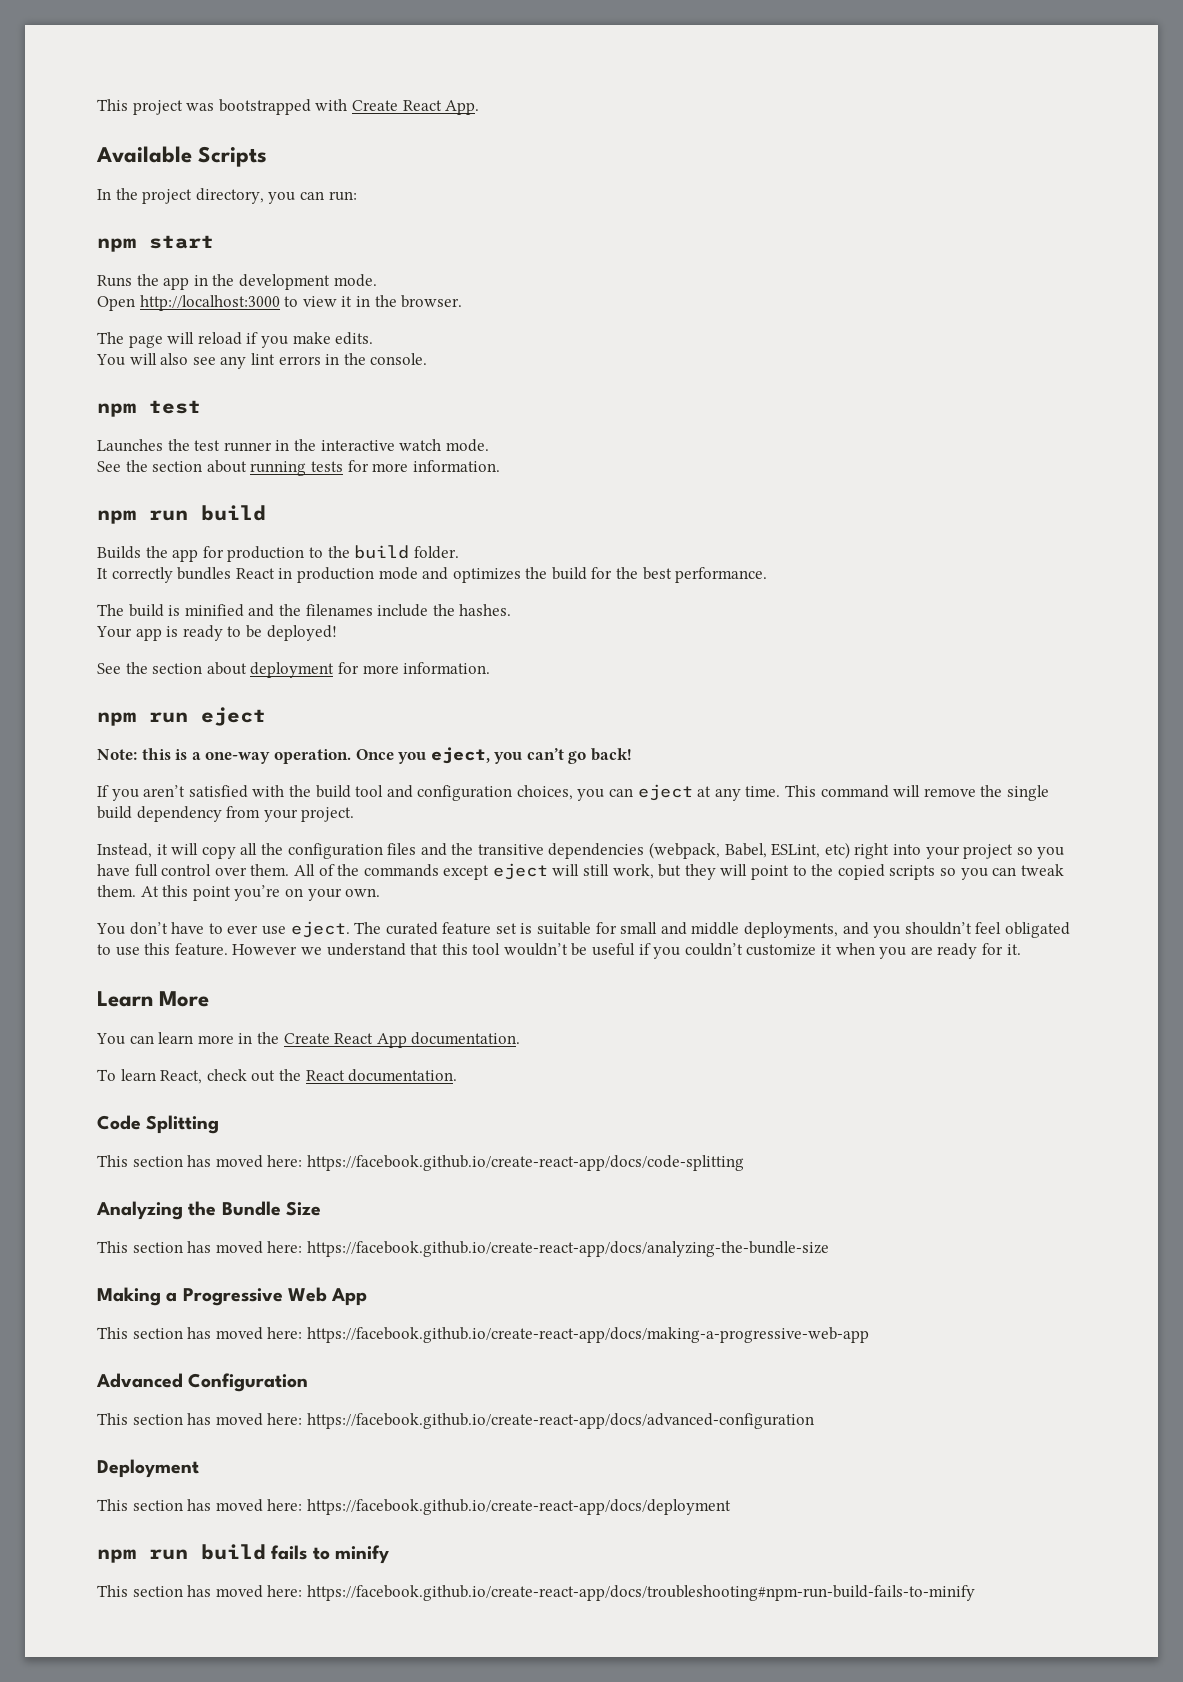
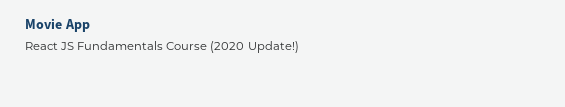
- This project was bootstrapped with Create React App.
- Available Scripts
- In the project directory, you can run:
- npm start
- Runs the app in the development mode.
- Open http://localhost:3000 to view it in the browser.
- The page will reload if you make edits.
- You will also see any lint errors in the console.
- npm test
- Launches the test runner in the interactive watch mode.
- See the section about running tests for more information.
- npm run build
- Builds the app for production to the build folder.
- It correctly bundles React in production mode and optimizes the build for the best performance.
- The build is minified and the filenames include the hashes.
- Your app is ready to be deployed!
- See the section about deployment for more information.
- npm run eject
- Note: this is a one-way operation. Once you eject, you can’t go back!
- If you aren’t satisfied with the build tool and configuration choices, you can eject at any time. This command will remove the single build dependency from your project.
- Instead, it will copy all the configuration files and the transitive dependencies (webpack, Babel, ESLint, etc) right into your project so you have full control over them. All of the commands except eject will still work, but they will point to the copied scripts so you can tweak them. At this point you’re on your own.
- You don’t have to ever use eject. The curated feature set is suitable for small and middle deployments, and you shouldn’t feel obligated to use this feature. However we understand that this tool wouldn’t be useful if you couldn’t customize it when you are ready for it.
- Learn More
- You can learn more in the Create React App documentation.
- To learn React, check out the React documentation.
- Code Splitting
- This section has moved here: https://facebook.github.io/create-react-app/docs/code-splitting
- Analyzing the Bundle Size
- This section has moved here: https://facebook.github.io/create-react-app/docs/analyzing-the-bundle-size
- Making a Progressive Web App
- This section has moved here: https://facebook.github.io/create-react-app/docs/making-a-progressive-web-app
- Advanced Configuration
- This section has moved here: https://facebook.github.io/create-react-app/docs/advanced-configuration
- Deployment
- This section has moved here: https://facebook.github.io/create-react-app/docs/deployment
- npm run build fails to minify
- This section has moved here: https://facebook.github.io/create-react-app/docs/troubleshooting#npm-run-build-fails-to-minify
+ Movie App
+ React JS Fundamentals Course (2020 Update!)

